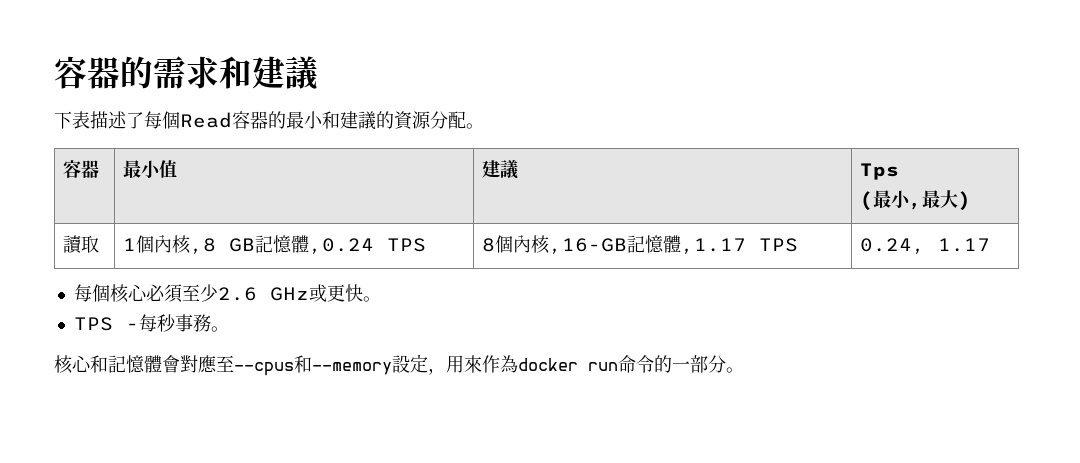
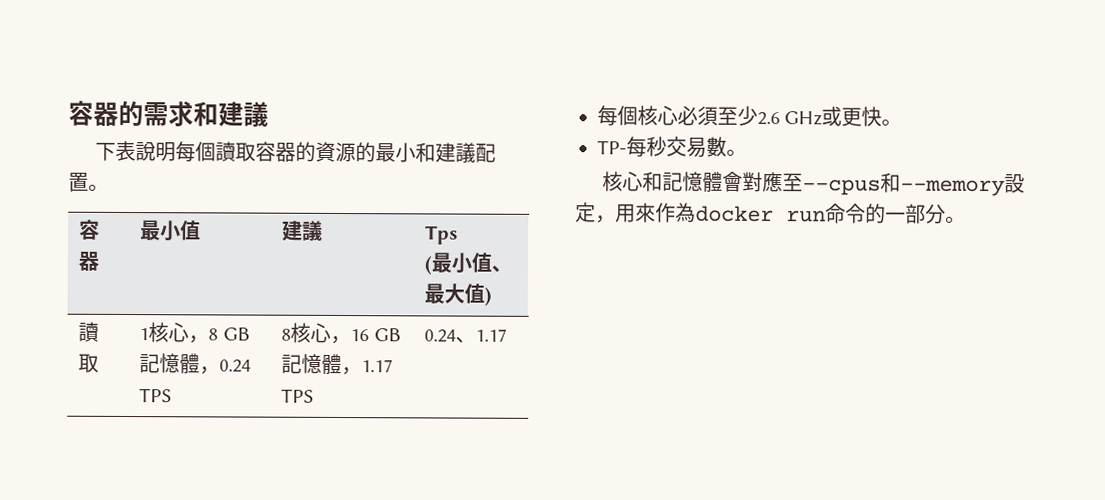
- 下表描述了每個Read容器的最小和建議的資源分配。
+ 下表說明每個讀取容器的資源的最小和建議配置。
  容器 | 最小值 | 建議 | Tps
- (最小,最大)
+ (最小值、最大值)
- 讀取 | 1個內核,8 GB記憶體,0.24 TPS | 8個內核,16-GB記憶體,1.17 TPS | 0.24, 1.17
+ 讀取 | 1核心，8 GB記憶體，0.24 TPS | 8核心，16 GB記憶體，1.17 TPS | 0.24、1.17
- TPS -每秒事務。
+ TP-每秒交易數。

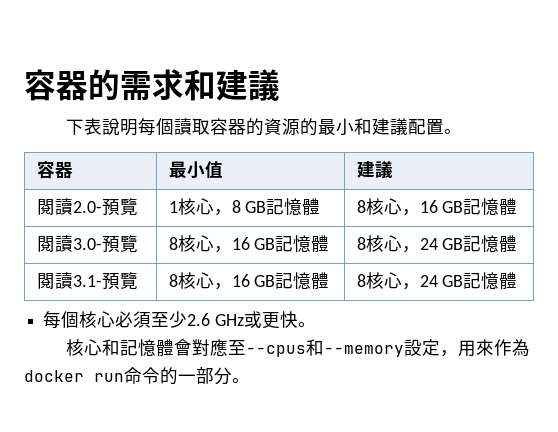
- 容器 | 最小值 | 建議 | Tps
- (最小值、最大值)
- 讀取 | 1核心，8 GB記憶體，0.24 TPS | 8核心，16 GB記憶體，1.17 TPS | 0.24、1.17
+ 容器 | 最小值 | 建議
+ 閱讀2.0-預覽 | 1核心，8 GB記憶體 | 8核心，16 GB記憶體
+ 閱讀3.0-預覽 | 8核心，16 GB記憶體 | 8核心，24 GB記憶體
+ 閱讀3.1-預覽 | 8核心，16 GB記憶體 | 8核心，24 GB記憶體
- TP-每秒交易數。

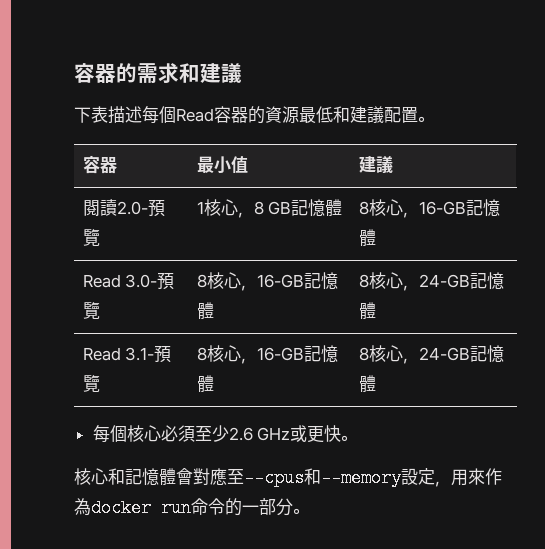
- 下表說明每個讀取容器的資源的最小和建議配置。
+ 下表描述每個Read容器的資源最低和建議配置。
- 閱讀2.0-預覽 | 1核心，8 GB記憶體 | 8核心，16 GB記憶體
- 閱讀3.0-預覽 | 8核心，16 GB記憶體 | 8核心，24 GB記憶體
- 閱讀3.1-預覽 | 8核心，16 GB記憶體 | 8核心，24 GB記憶體
+ 閱讀2.0-預覽 | 1核心，8 GB記憶體 | 8核心，16-GB記憶體
+ Read 3.0-預覽 | 8核心，16-GB記憶體 | 8核心，24-GB記憶體
+ Read 3.1-預覽 | 8核心，16-GB記憶體 | 8核心，24-GB記憶體

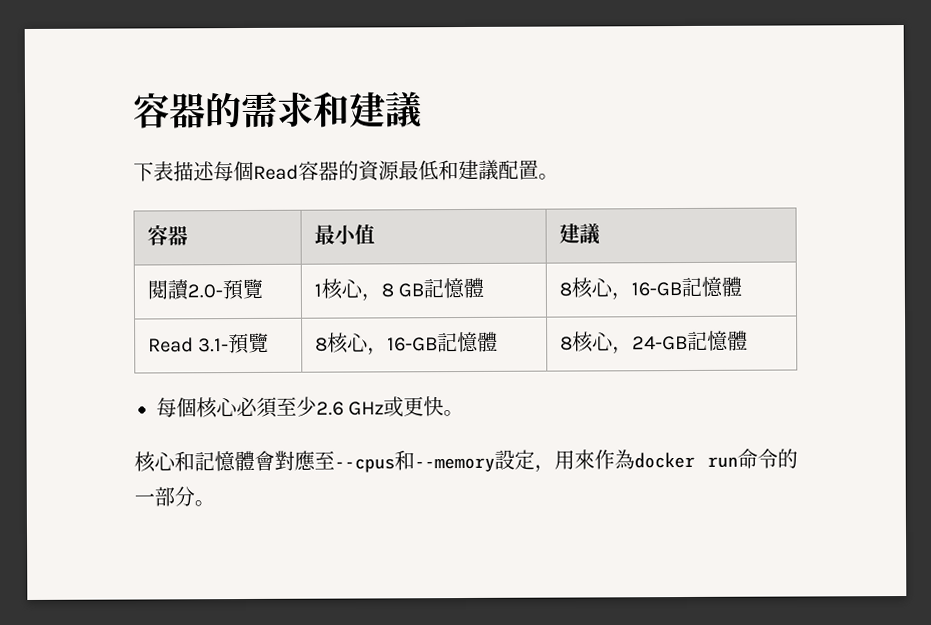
- Read 3.0-預覽 | 8核心，16-GB記憶體 | 8核心，24-GB記憶體

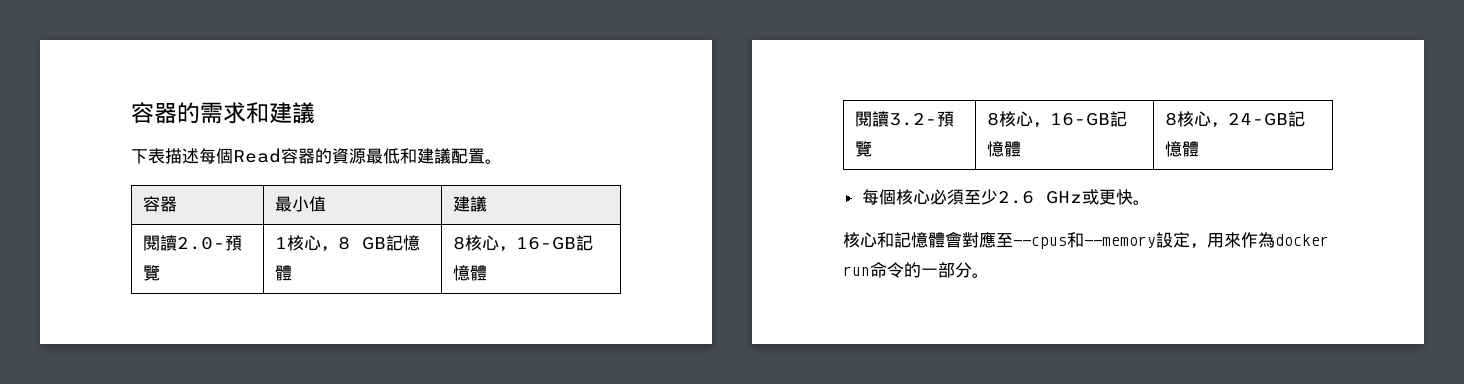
- Read 3.1-預覽 | 8核心，16-GB記憶體 | 8核心，24-GB記憶體
+ 閱讀3.2-預覽 | 8核心，16-GB記憶體 | 8核心，24-GB記憶體

